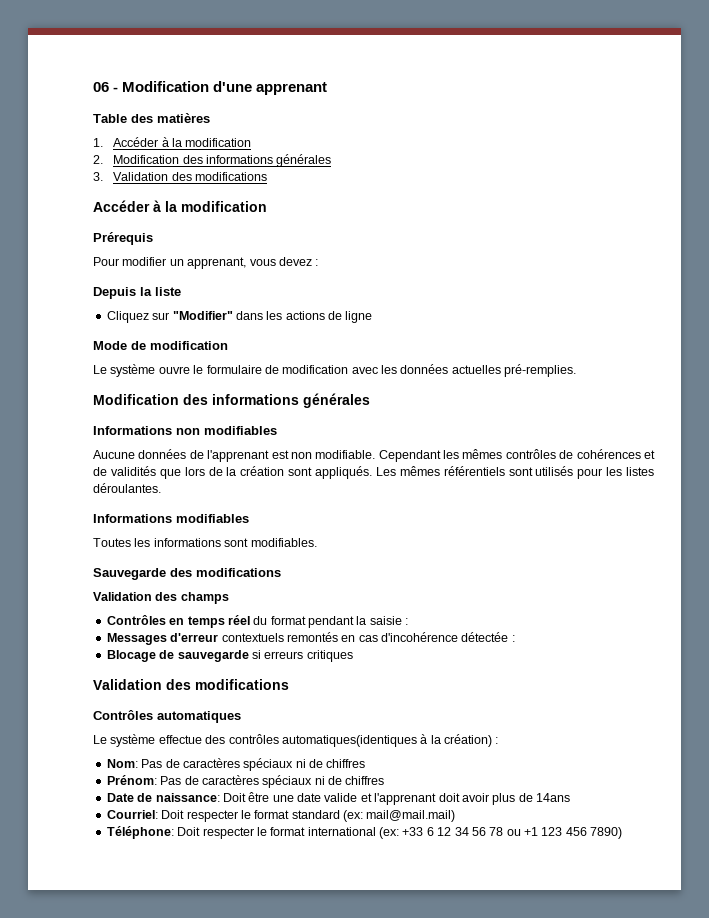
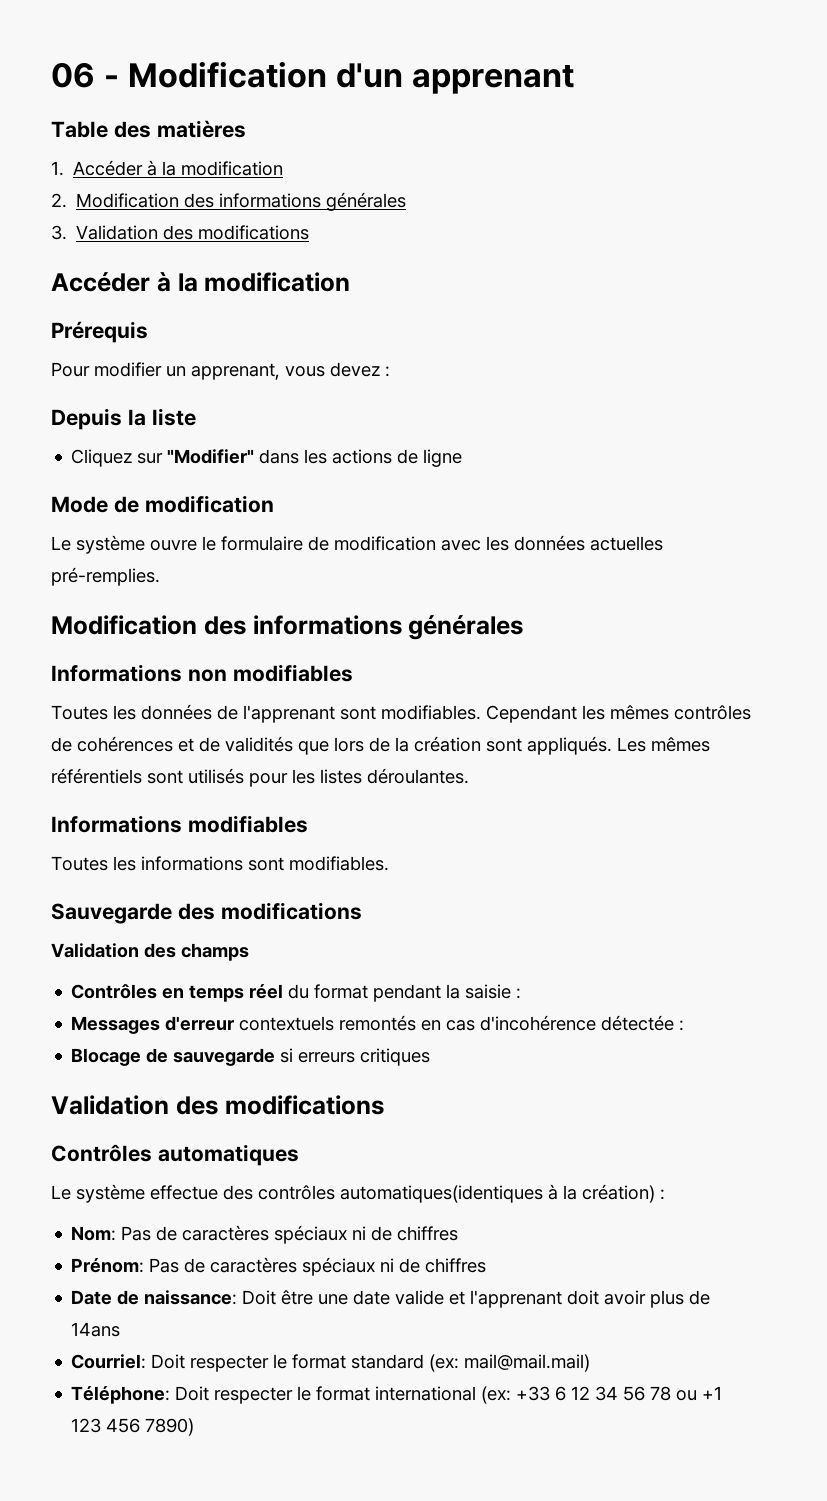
- 06 - Modification d'une apprenant
+ 06 - Modification d'un apprenant
- Aucune données de l'apprenant est non modifiable.
+ Toutes les données de l'apprenant sont modifiables.

